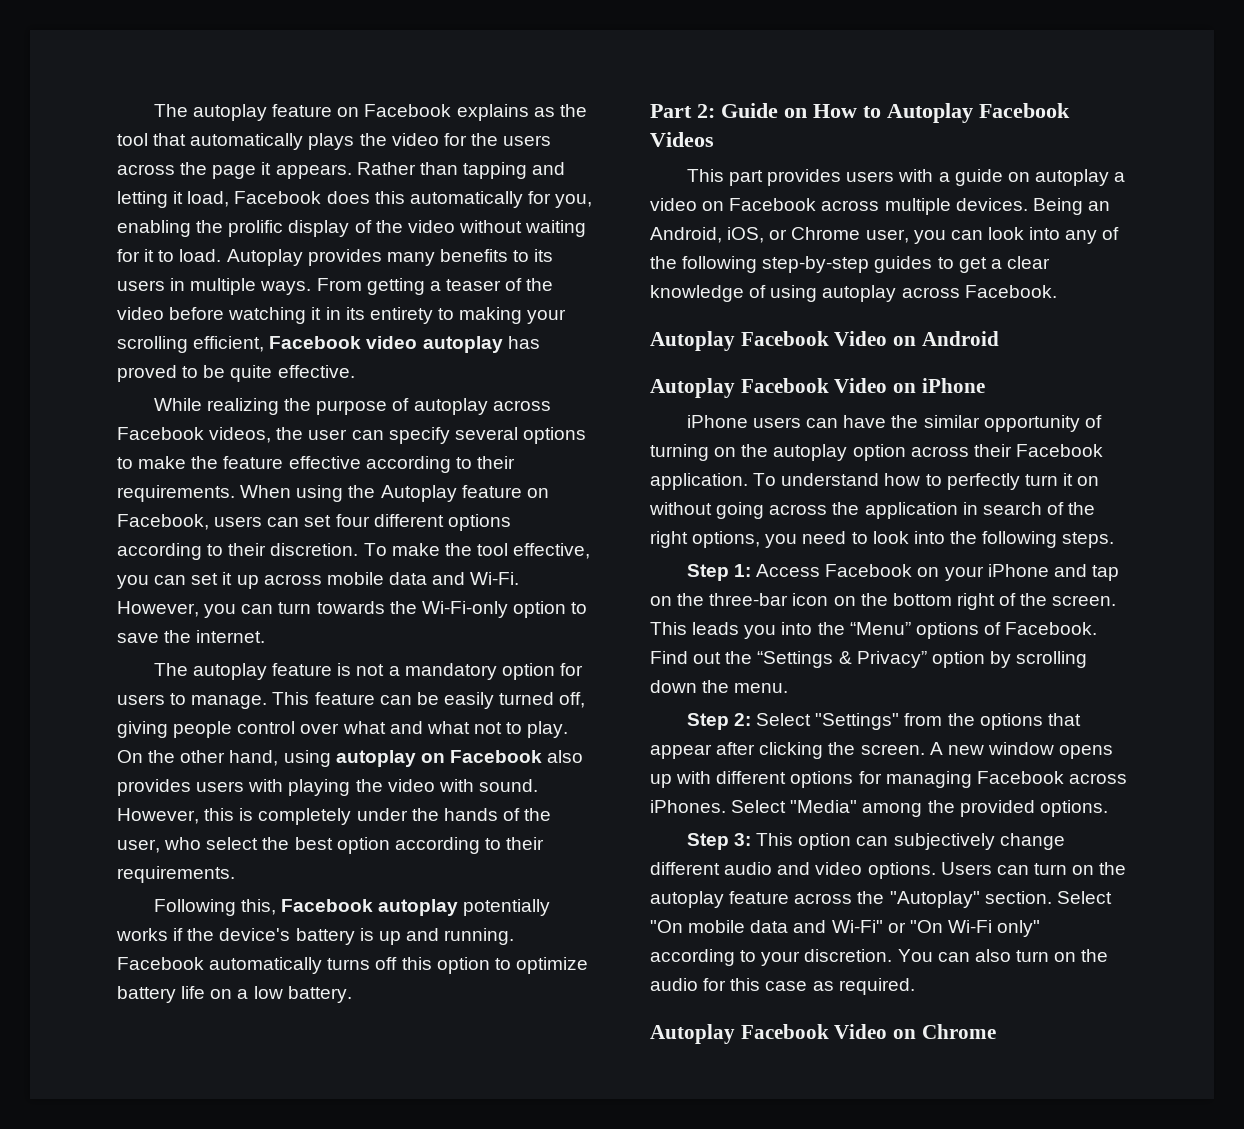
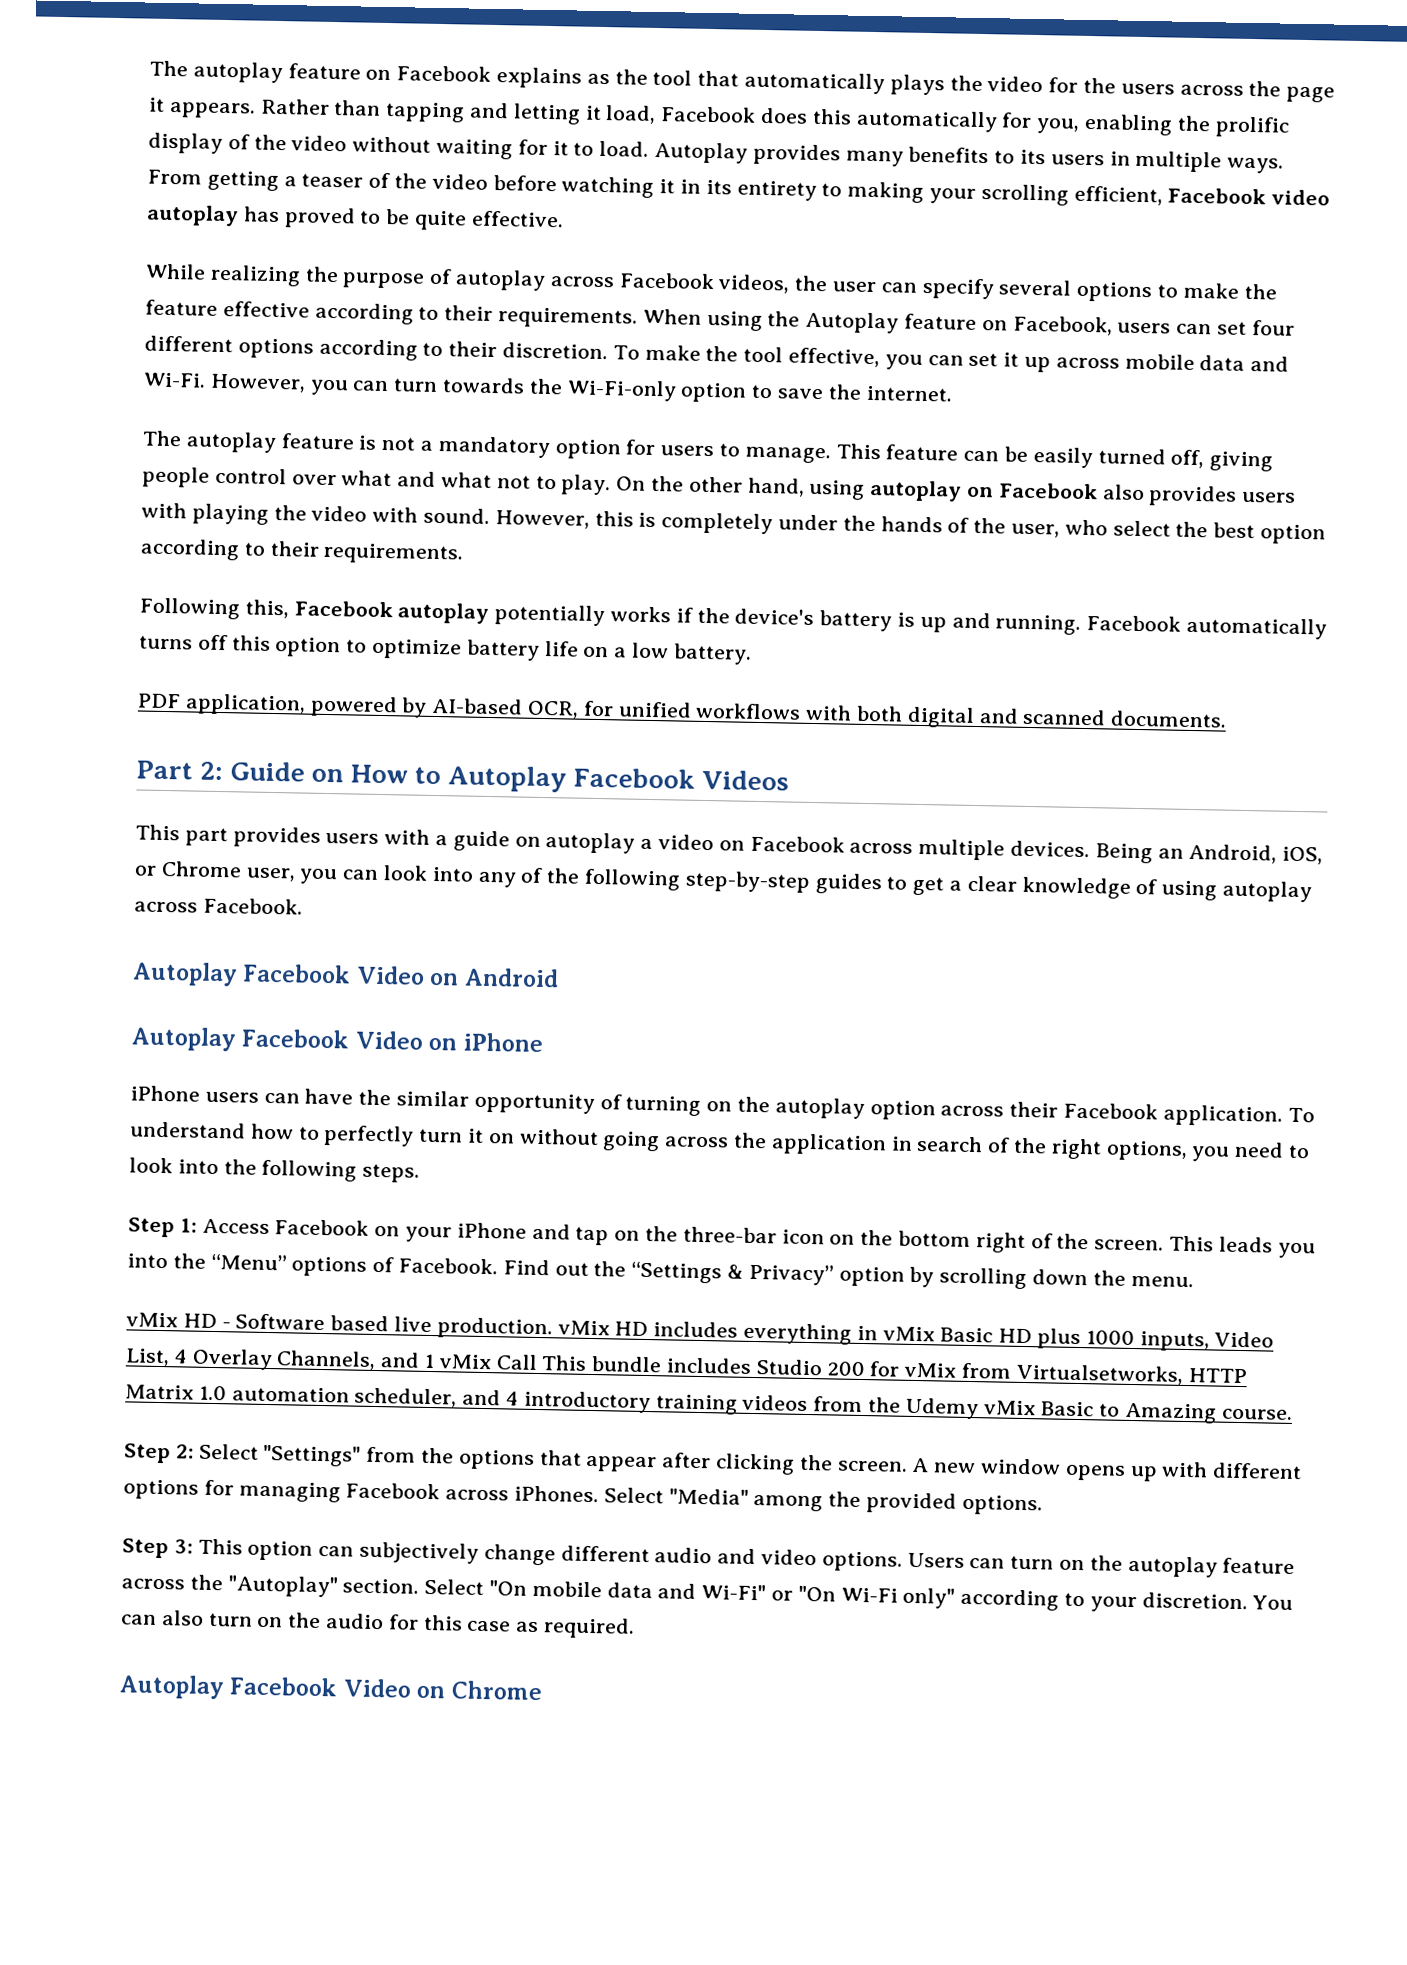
+ PDF application, powered by AI-based OCR, for unified workflows with both digital and scanned documents.
+ vMix HD - Software based live production. vMix HD includes everything in vMix Basic HD plus 1000 inputs, Video List, 4 Overlay Channels, and 1 vMix Call This bundle includes Studio 200 for vMix from Virtualsetworks, HTTP Matrix 1.0 automation scheduler, and 4 introductory training videos from the Udemy vMix Basic to Amazing course.

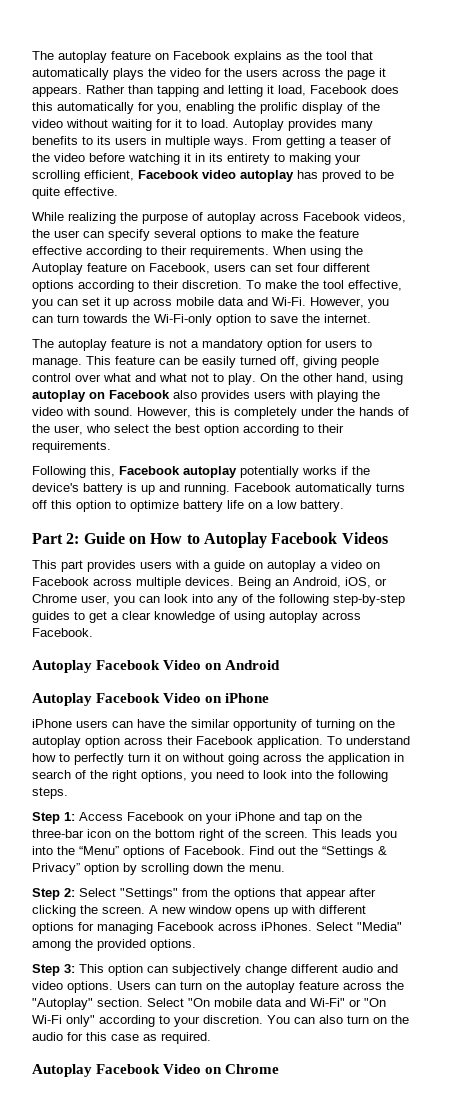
- PDF application, powered by AI-based OCR, for unified workflows with both digital and scanned documents.
- vMix HD - Software based live production. vMix HD includes everything in vMix Basic HD plus 1000 inputs, Video List, 4 Overlay Channels, and 1 vMix Call This bundle includes Studio 200 for vMix from Virtualsetworks, HTTP Matrix 1.0 automation scheduler, and 4 introductory training videos from the Udemy vMix Basic to Amazing course.

